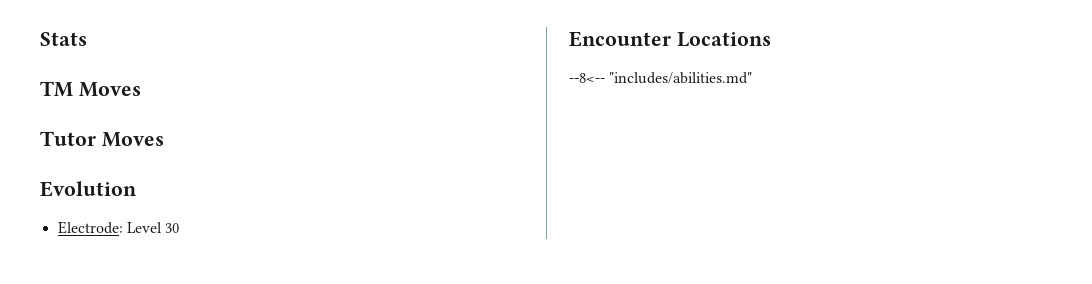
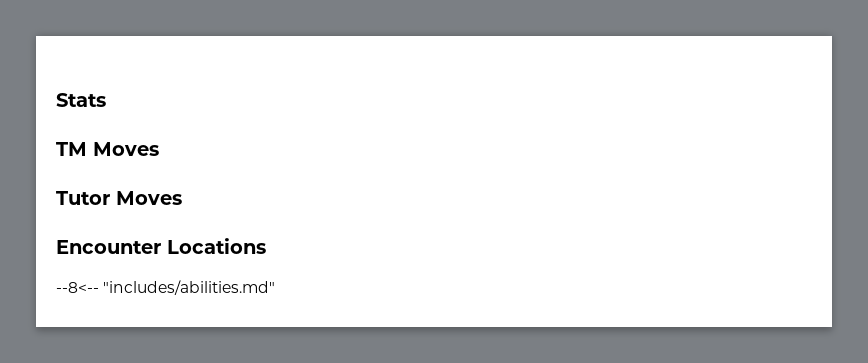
- Evolution
- Electrode: Level 30

